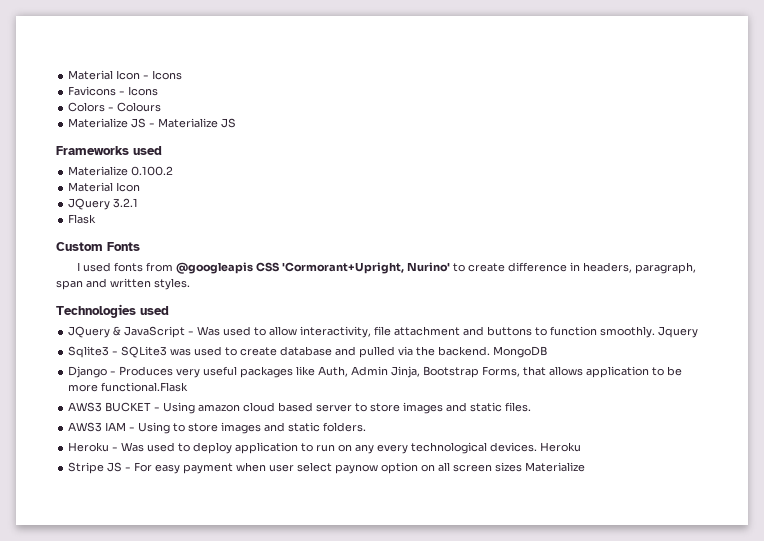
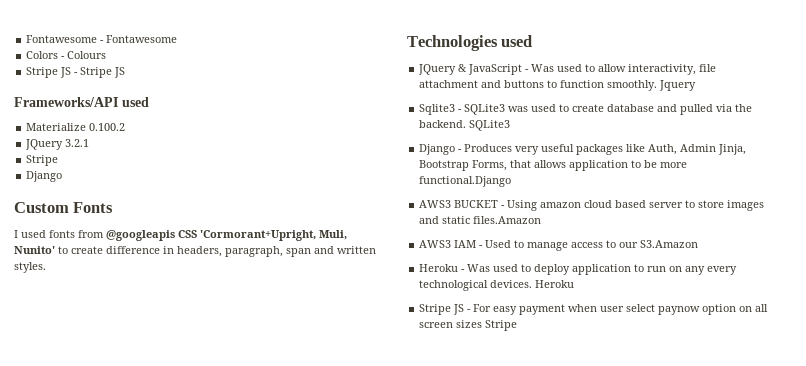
- Material Icon - Icons
- Favicons - Icons
+ Fontawesome - Fontawesome
- Materialize JS - Materialize JS
+ Stripe JS - Stripe JS
- Frameworks used
+ Frameworks/API used
  Materialize 0.100.2
- Material Icon
  JQuery 3.2.1
- Flask
+ Stripe
+ Django
- I used fonts from @googleapis CSS 'Cormorant+Upright, Nurino' to create difference in headers, paragraph, span and written styles.
+ I used fonts from @googleapis CSS 'Cormorant+Upright, Muli, Nunito' to create difference in headers, paragraph, span and written styles.
- Sqlite3 - SQLite3 was used to create database and pulled via the backend. MongoDB
+ Sqlite3 - SQLite3 was used to create database and pulled via the backend. SQLite3
- Django - Produces very useful packages like Auth, Admin Jinja, Bootstrap Forms, that allows application to be more functional.Flask
+ Django - Produces very useful packages like Auth, Admin Jinja, Bootstrap Forms, that allows application to be more functional.Django
- AWS3 BUCKET - Using amazon cloud based server to store images and static files.
+ AWS3 BUCKET - Using amazon cloud based server to store images and static files.Amazon
- AWS3 IAM - Using to store images and static folders.
+ AWS3 IAM - Used to manage access to our S3.Amazon
- Stripe JS - For easy payment when user select paynow option on all screen sizes Materialize
+ Stripe JS - For easy payment when user select paynow option on all screen sizes Stripe

